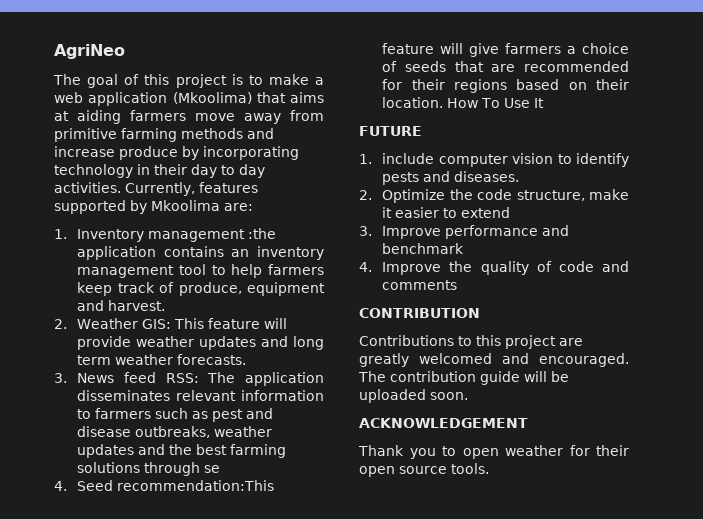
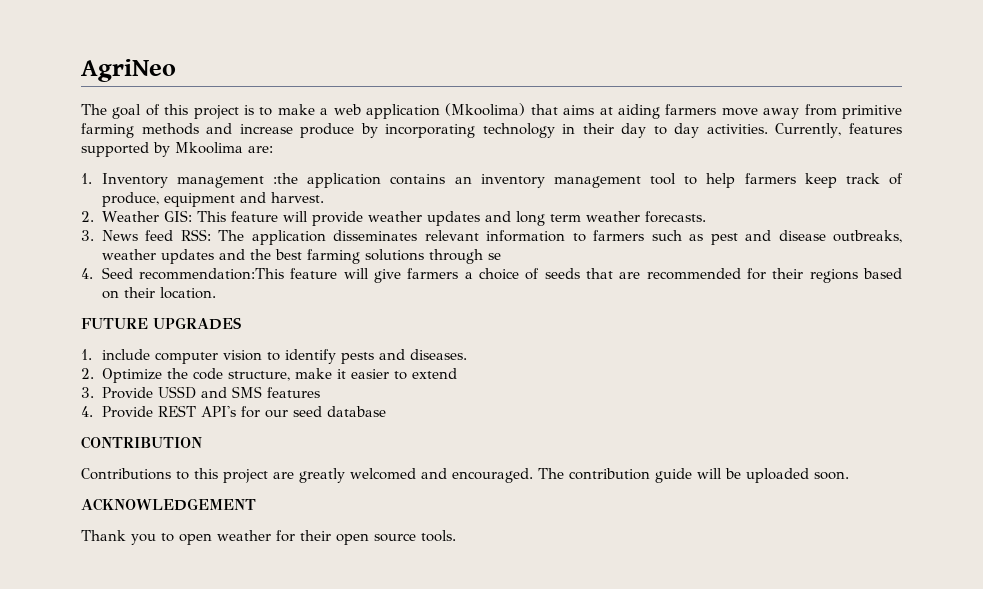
- How To Use It
- FUTURE
+ FUTURE UPGRADES
- 3. Improve performance and benchmark
- 4. Improve the quality of code and comments
+ 3. Provide USSD and SMS features
+ 4. Provide REST API's for our seed database

